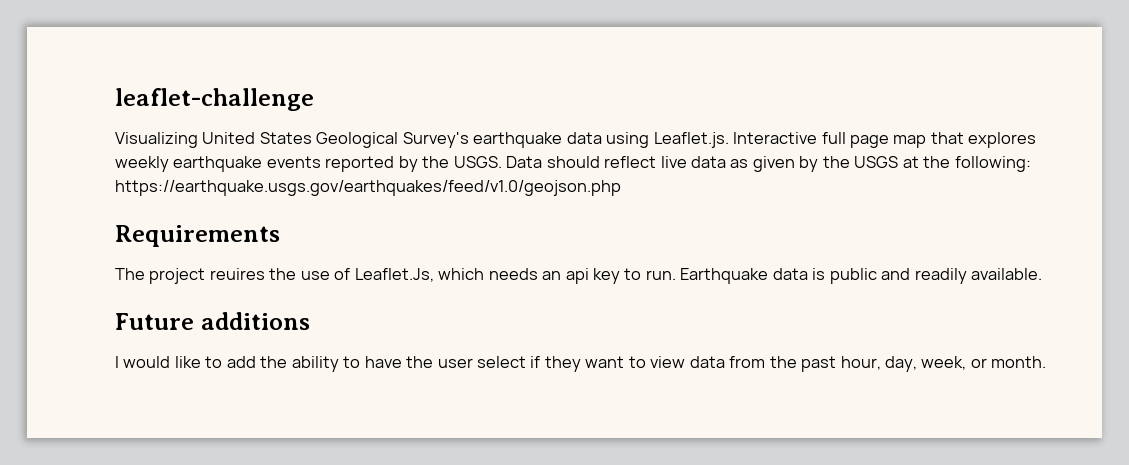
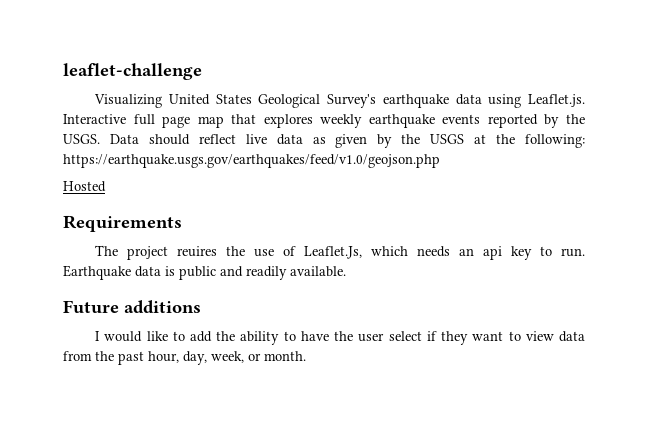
+ Hosted

